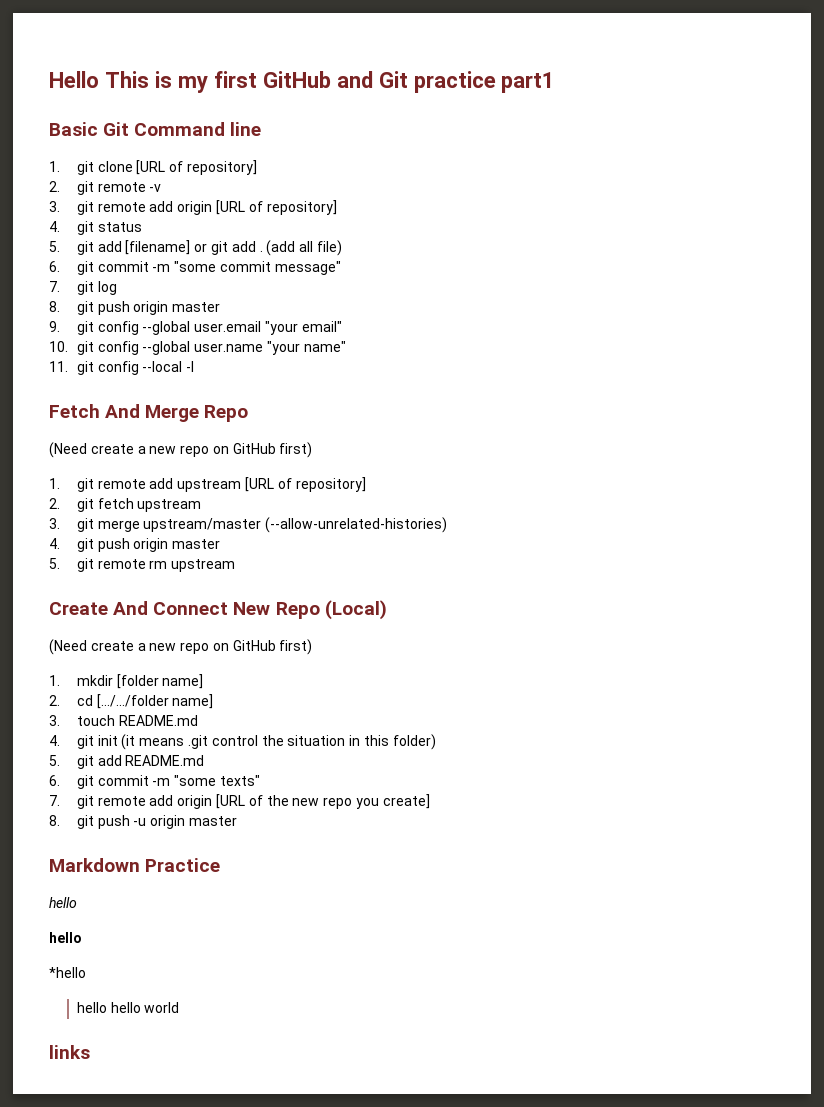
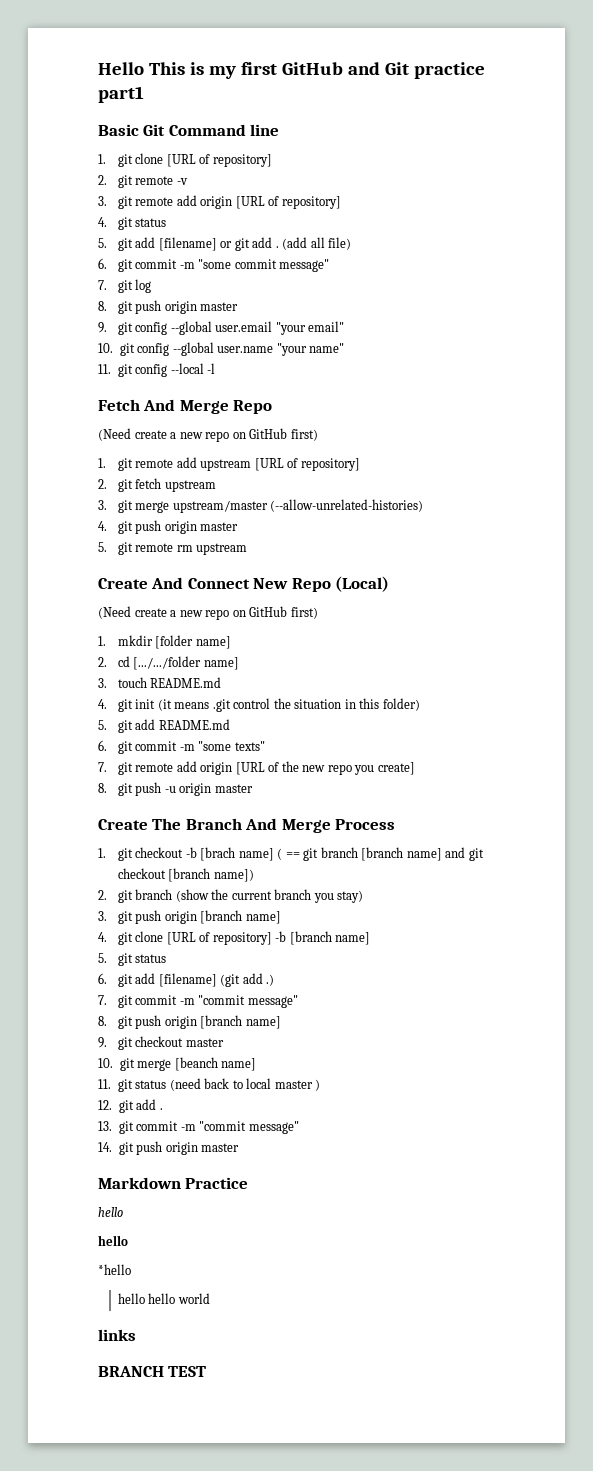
+ Create The Branch And Merge Process
+ 1. git checkout -b [brach name] ( == git branch [branch name] and git checkout [branch name])
+ 2. git branch (show the current branch you stay)
+ 3. git push origin [branch name]
+ 4. git clone [URL of repository] -b [branch name]
+ 5. git status
+ 6. git add [filename] (git add .)
+ 7. git commit -m "commit message"
+ 8. git push origin [branch name]
+ 9. git checkout master
+ 10. git merge [beanch name]
+ 11. git status (need back to local master )
+ 12. git add .
+ 13. git commit -m "commit message"
+ 14. git push origin master
+ BRANCH TEST

